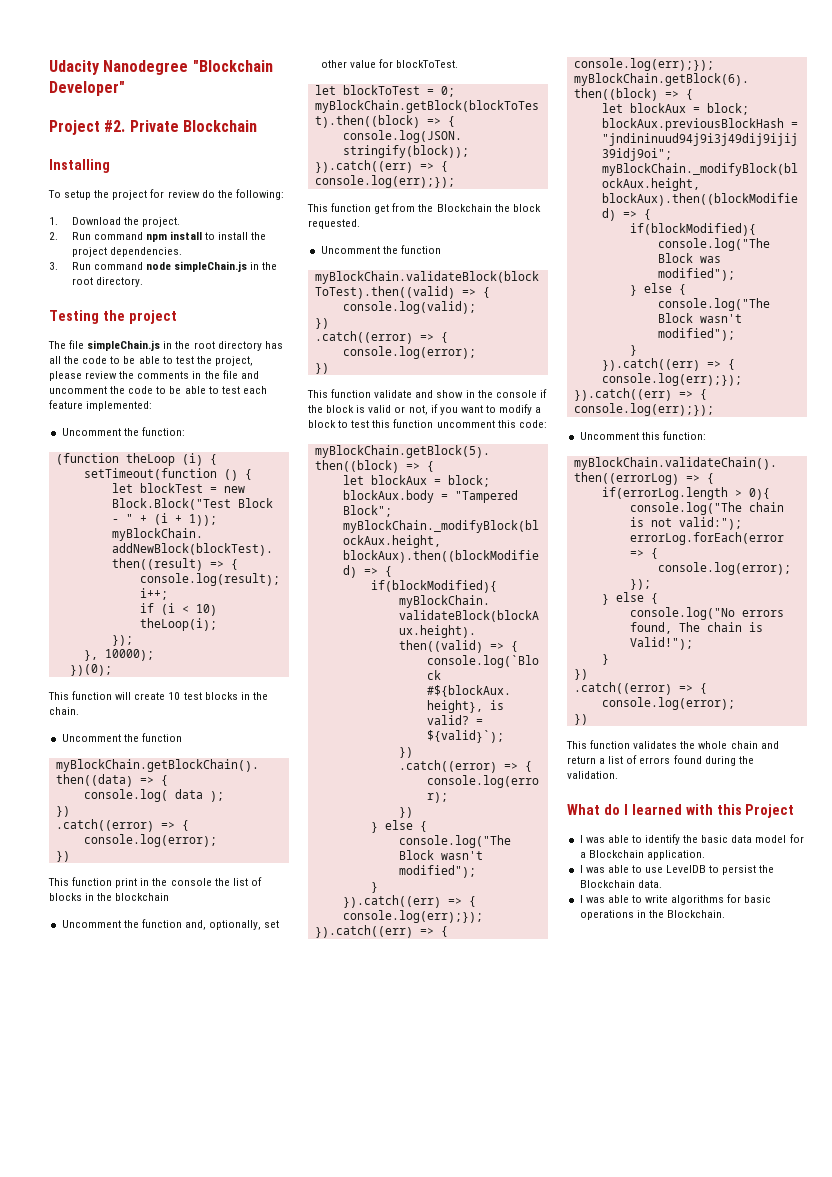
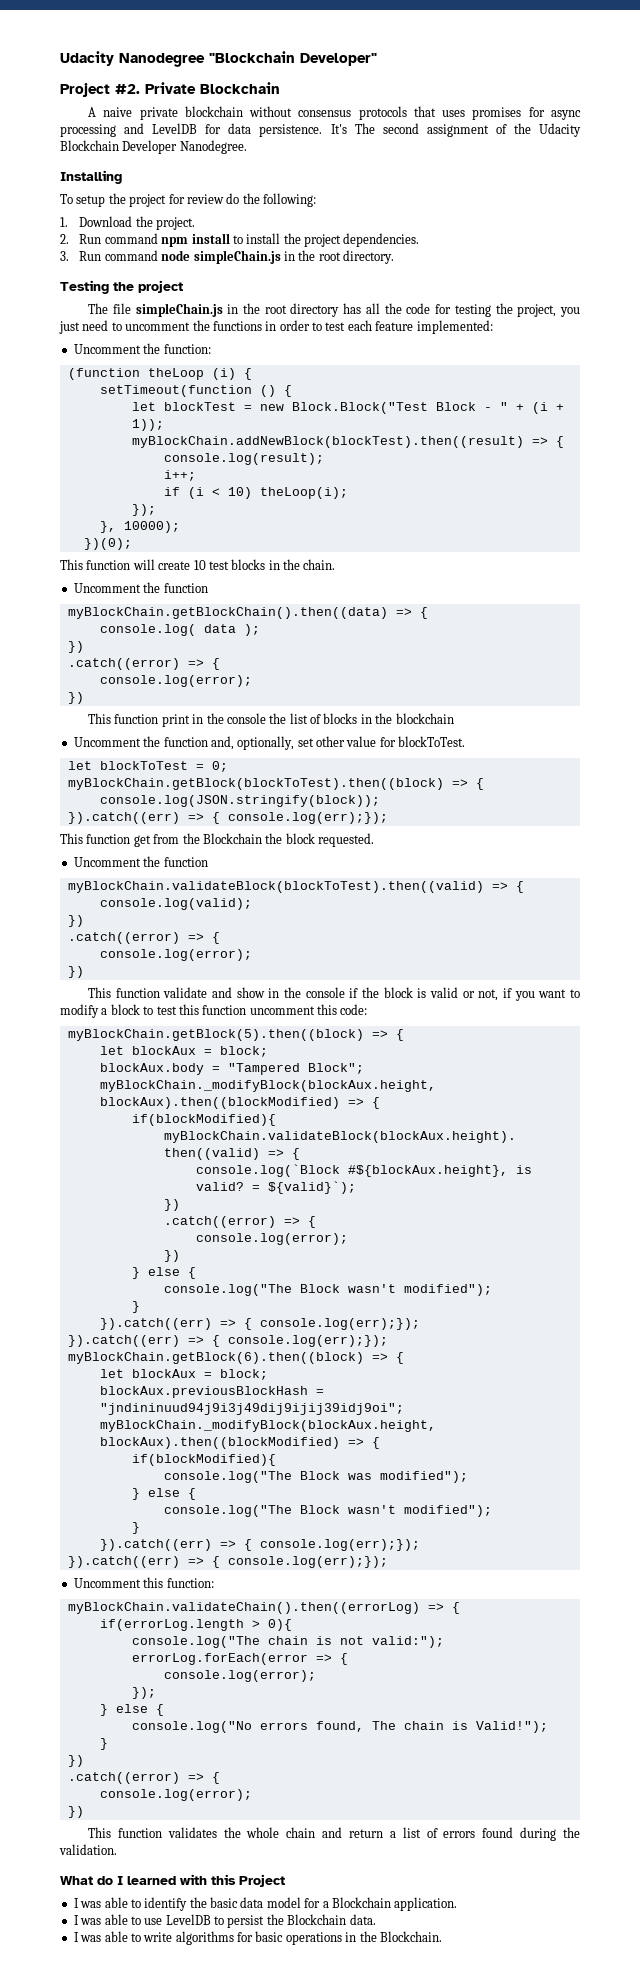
+ A naive private blockchain without consensus protocols that uses promises for async processing and LevelDB for data persistence. It's The second assignment of the Udacity Blockchain Developer Nanodegree.
- The file simpleChain.js in the root directory has all the code to be able to test the project, please review the comments in the file and uncomment the code to be able to test each feature implemented:
+ The file simpleChain.js in the root directory has all the code for testing the project, you just need to uncomment the functions in order to test each feature implemented:

